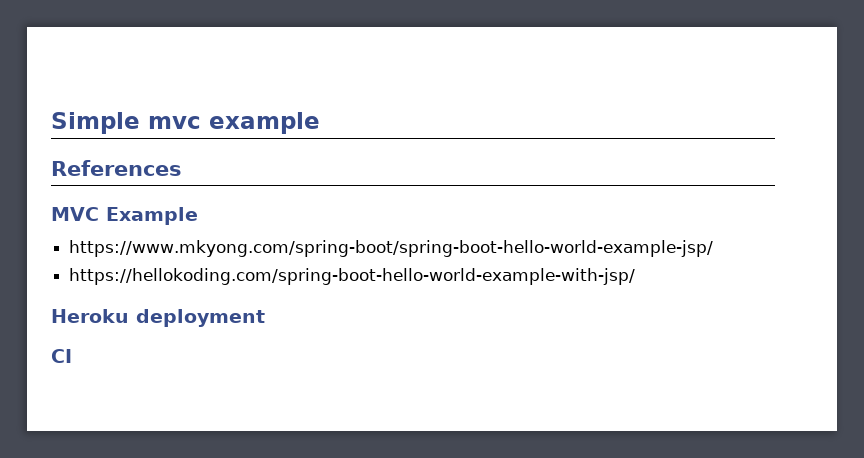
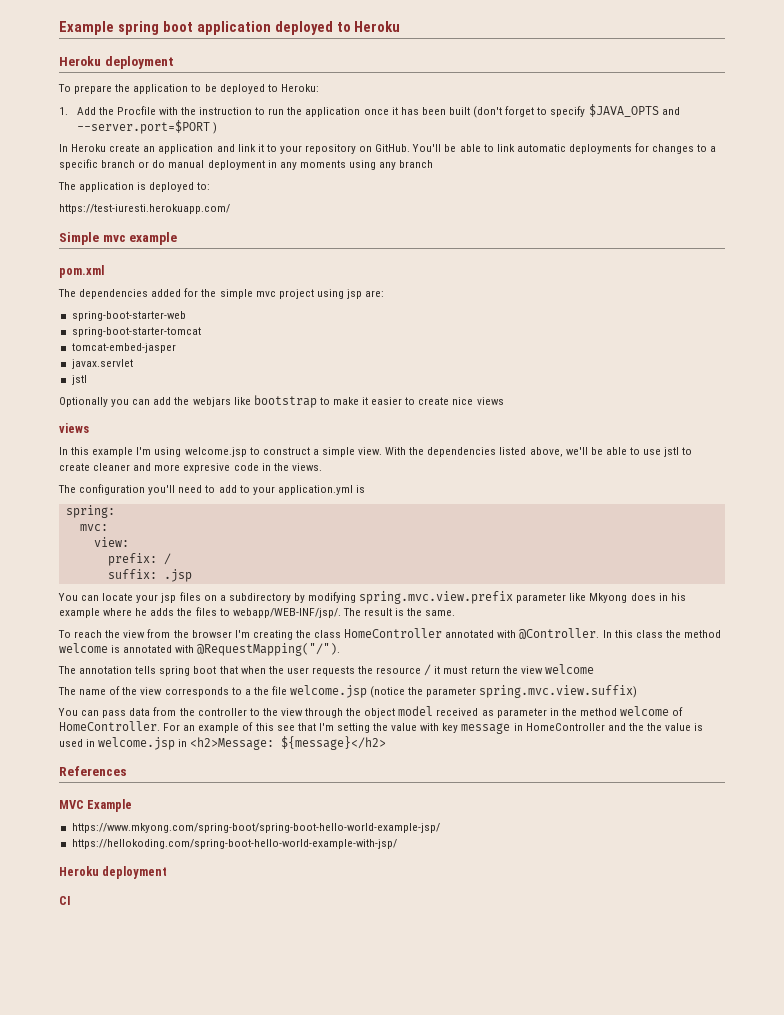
+ Example spring boot application deployed to Heroku
+ Heroku deployment
+ To prepare the application to be deployed to Heroku:
+ 1. Add the Procfile with the instruction to run the application once it has been built (don't forget to specify $JAVA_OPTS and --server.port=$PORT )
+ In Heroku create an application and link it to your repository on GitHub. You'll be able to link automatic deployments for changes to a specific branch or do manual deployment in any moments using any branch
+ The application is deployed to:
+ https://test-iuresti.herokuapp.com/
  Simple mvc example
+ pom.xml
+ The dependencies added for the simple mvc project using jsp are:
+ spring-boot-starter-web
+ spring-boot-starter-tomcat
+ tomcat-embed-jasper
+ javax.servlet
+ jstl
+ Optionally you can add the webjars like bootstrap to make it easier to create nice views
+ views
+ In this example I'm using welcome.jsp to construct a simple view. With the dependencies listed above, we'll be able to use jstl to create cleaner and more expresive code in the views.
+ The configuration you'll need to add to your application.yml is
+ spring:
+ mvc:
+ view:
+ prefix: /
+ suffix: .jsp
+ You can locate your jsp files on a subdirectory by modifying spring.mvc.view.prefix parameter like Mkyong does in his example where he adds the files to webapp/WEB-INF/jsp/. The result is the same.
+ To reach the view from the browser I'm creating the class HomeController annotated with @Controller. In this class the method welcome is annotated with @RequestMapping("/").
+ The annotation tells spring boot that when the user requests the resource / it must return the view welcome
+ The name of the view corresponds to a the file welcome.jsp (notice the parameter spring.mvc.view.suffix)
+ You can pass data from the controller to the view through the object model received as parameter in the method welcome of HomeController. For an example of this see that I'm setting the value with key message in HomeController and the the value is used in welcome.jsp in <h2>Message: ${message}</h2>

